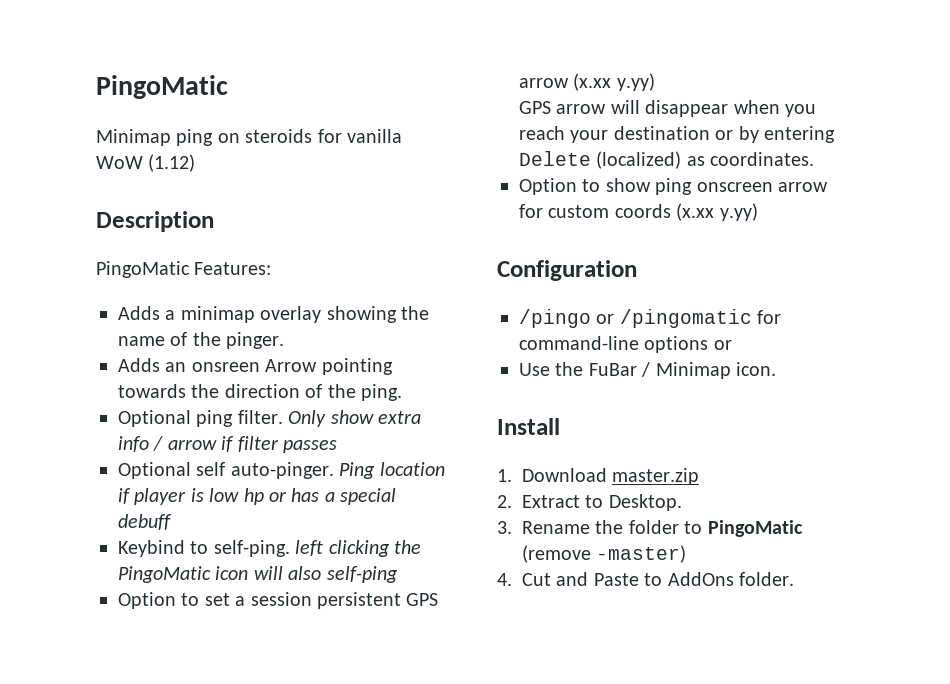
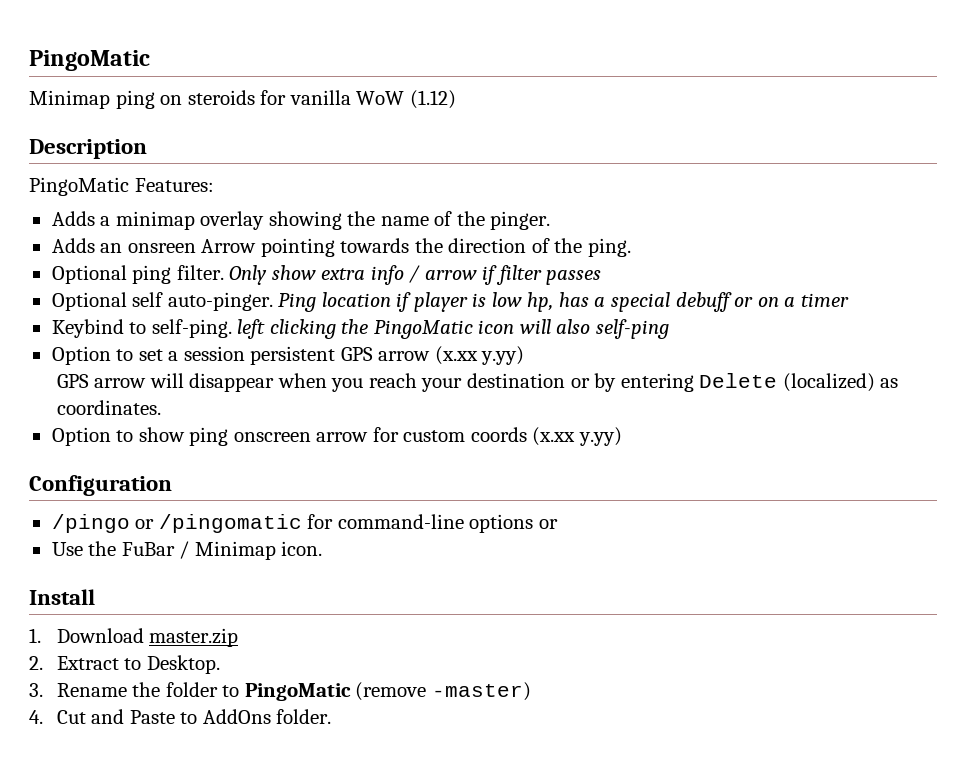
- Ping location if player is low hp or has a special debuff
+ Ping location if player is low hp, has a special debuff or on a timer

